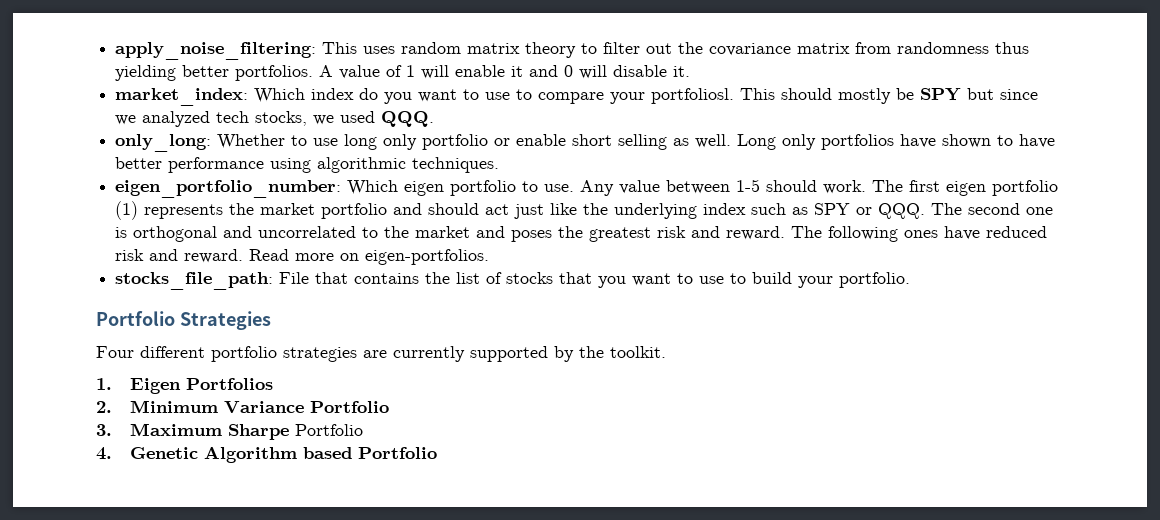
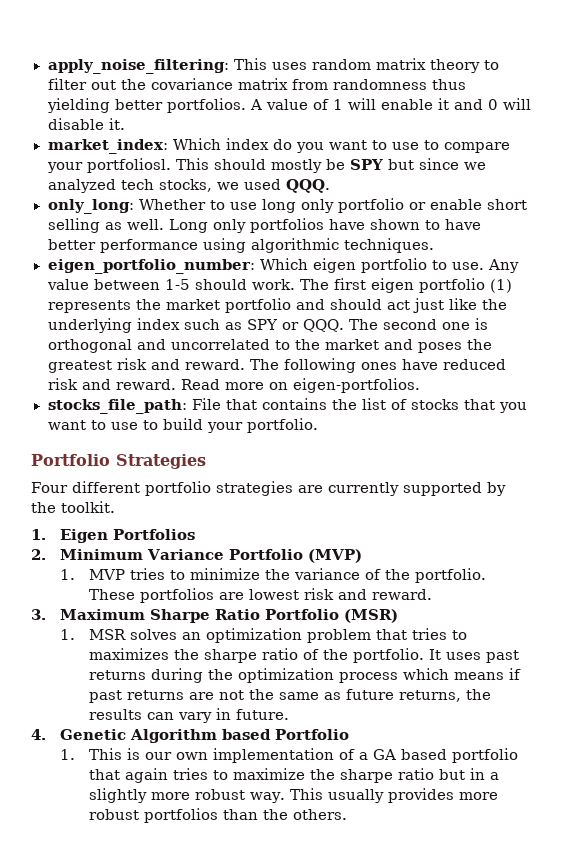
- 2. Minimum Variance Portfolio
+ 2. Minimum Variance Portfolio (MVP)
+ 1. MVP tries to minimize the variance of the portfolio. These portfolios are lowest risk and reward.
- 3. Maximum Sharpe Portfolio
+ 3. Maximum Sharpe Ratio Portfolio (MSR)
+ 1. MSR solves an optimization problem that tries to maximizes the sharpe ratio of the portfolio. It uses past returns during the optimization process which means if past returns are not the same as future returns, the results can vary in future.
+ 1. This is our own implementation of a GA based portfolio that again tries to maximize the sharpe ratio but in a slightly more robust way. This usually provides more robust portfolios than the others.

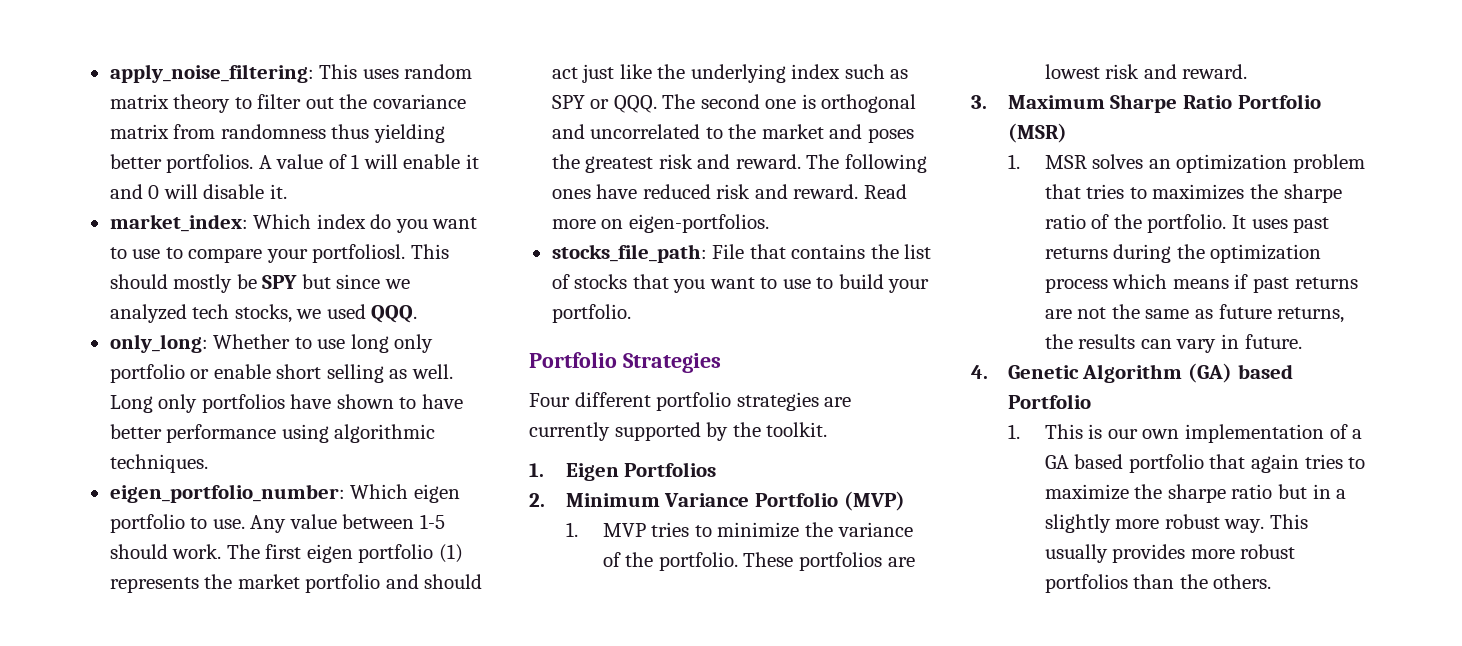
- 4. Genetic Algorithm based Portfolio
+ 4. Genetic Algorithm (GA) based Portfolio

